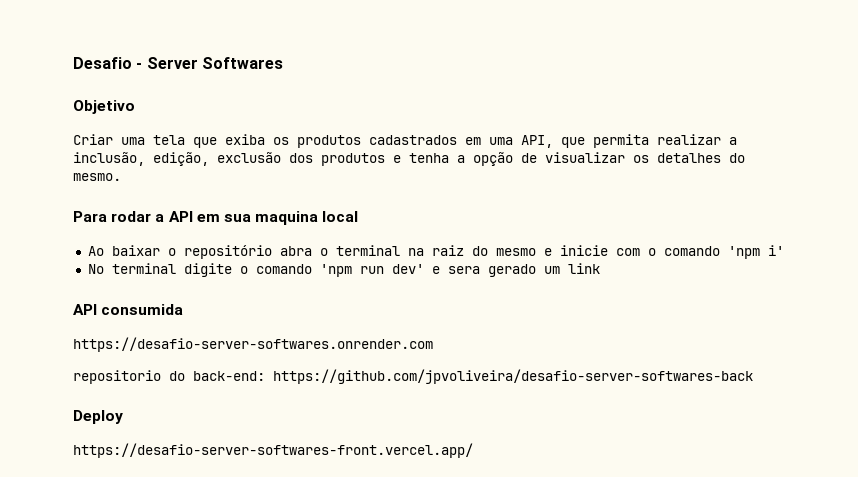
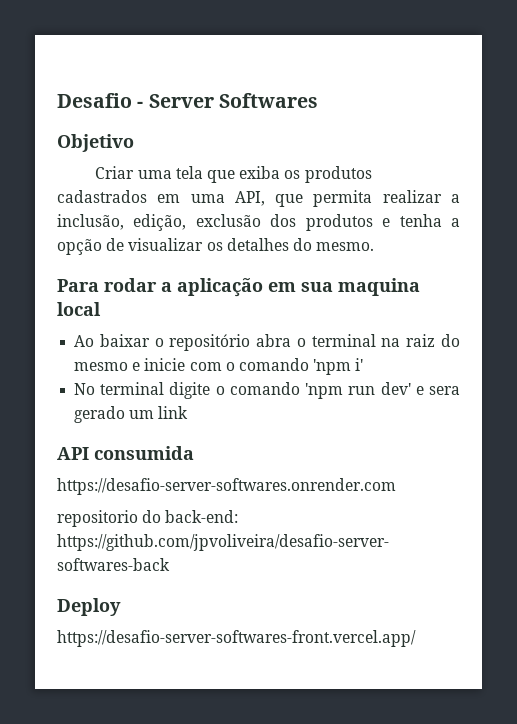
- Para rodar a API em sua maquina local
+ Para rodar a aplicação em sua maquina local

